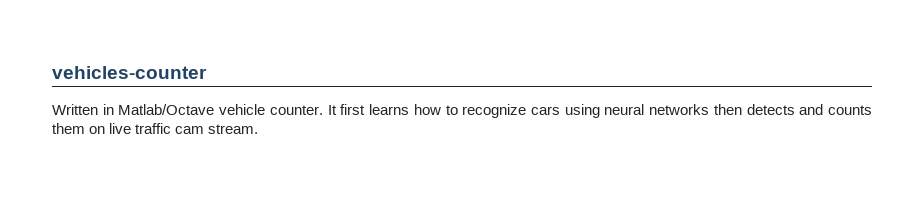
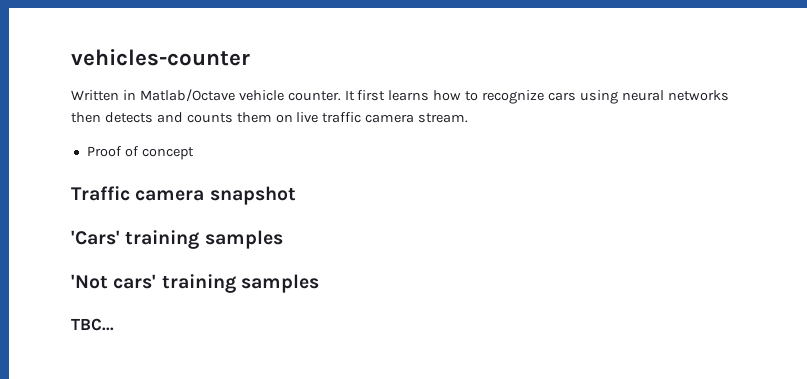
- It first learns how to recognize cars using neural networks then detects and counts them on live traffic cam stream.
+ It first learns how to recognize cars using neural networks then detects and counts them on live traffic camera stream.
+ Proof of concept
+ Traffic camera snapshot
+ 'Cars' training samples
+ 'Not cars' training samples
+ TBC...

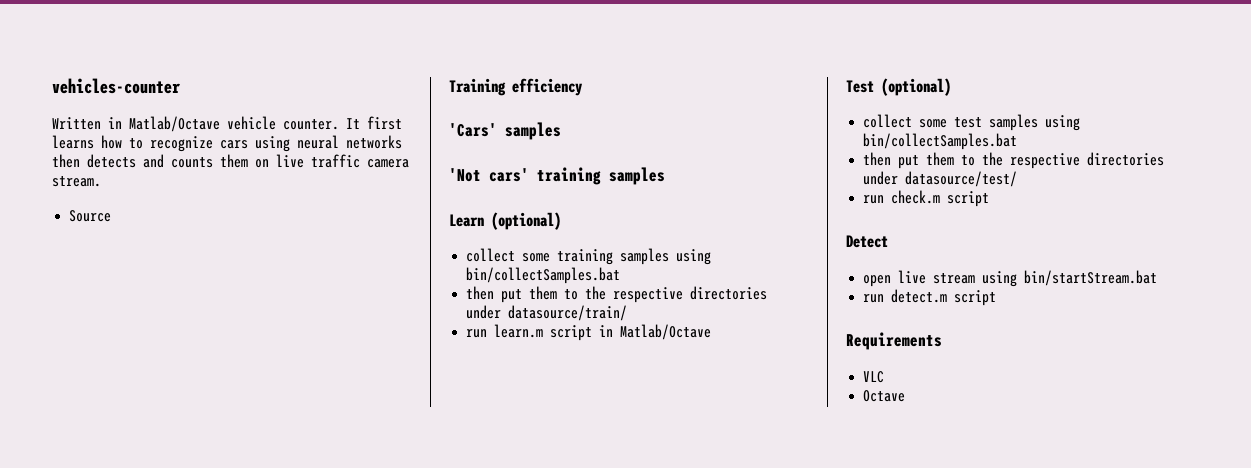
- Proof of concept
- Traffic camera snapshot
+ Source
+ Training efficiency
- 'Cars' training samples
+ 'Cars' samples
- TBC...
+ Learn (optional)
+ collect some training samples using bin/collectSamples.bat
+ then put them to the respective directories under datasource/train/
+ run learn.m script in Matlab/Octave
+ Test (optional)
+ collect some test samples using bin/collectSamples.bat
+ then put them to the respective directories under datasource/test/
+ run check.m script
+ Detect
+ open live stream using bin/startStream.bat
+ run detect.m script
+ Requirements
+ VLC
+ Octave

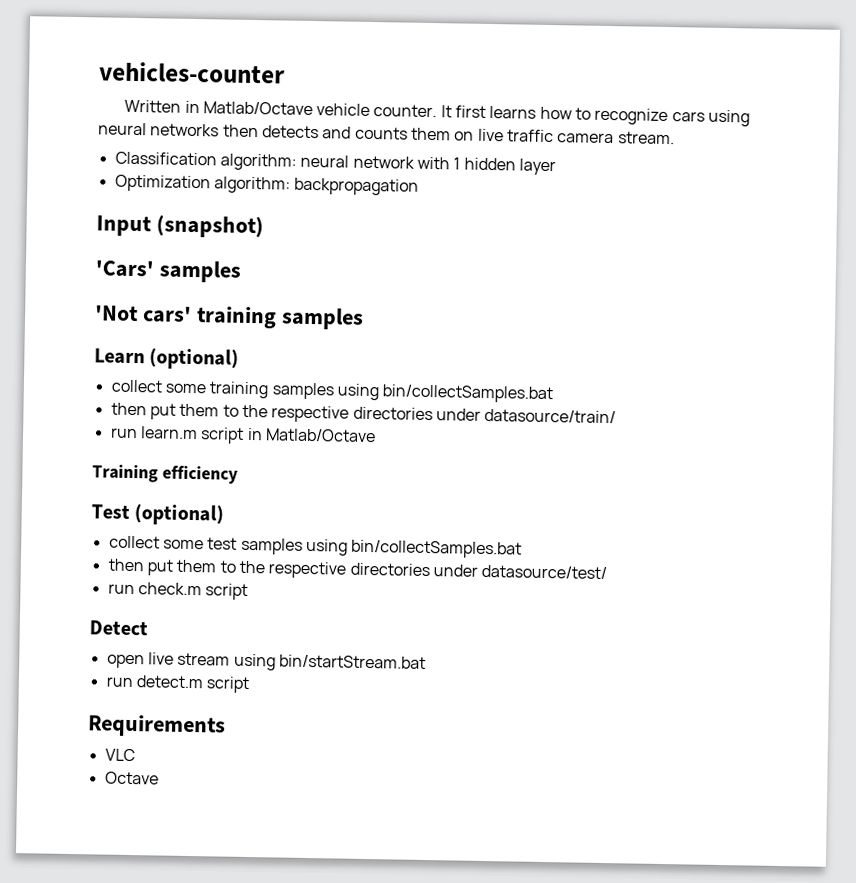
- Source
- Training efficiency
+ Classification algorithm: neural network with 1 hidden layer
+ Optimization algorithm: backpropagation
+ Input (snapshot)
+ Training efficiency

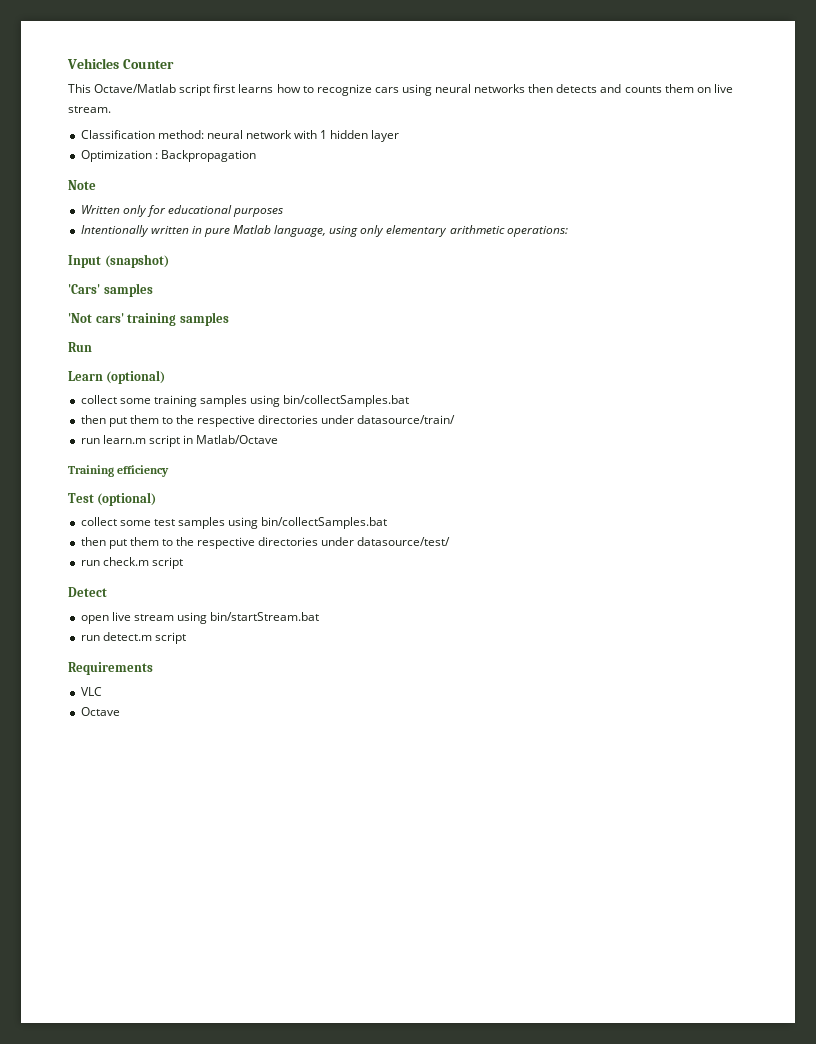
- vehicles-counter
- Written in Matlab/Octave vehicle counter. It first learns how to recognize cars using neural networks then detects and counts them on live traffic camera stream.
+ Vehicles Counter
+ This Octave/Matlab script first learns how to recognize cars using neural networks then detects and counts them on live stream.
- Classification algorithm: neural network with 1 hidden layer
+ Classification method: neural network with 1 hidden layer
- Optimization algorithm: backpropagation
+ Optimization : Backpropagation
+ Note
+ Written only for educational purposes
+ Intentionally written in pure Matlab language, using only elementary arithmetic operations:
+ Run

